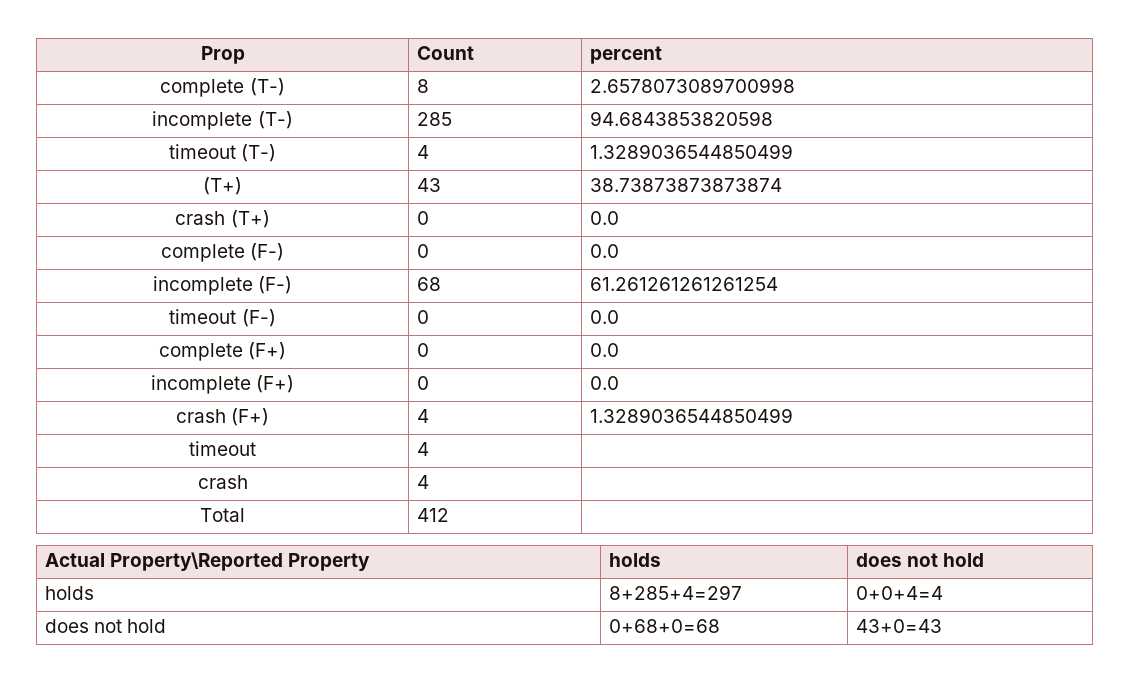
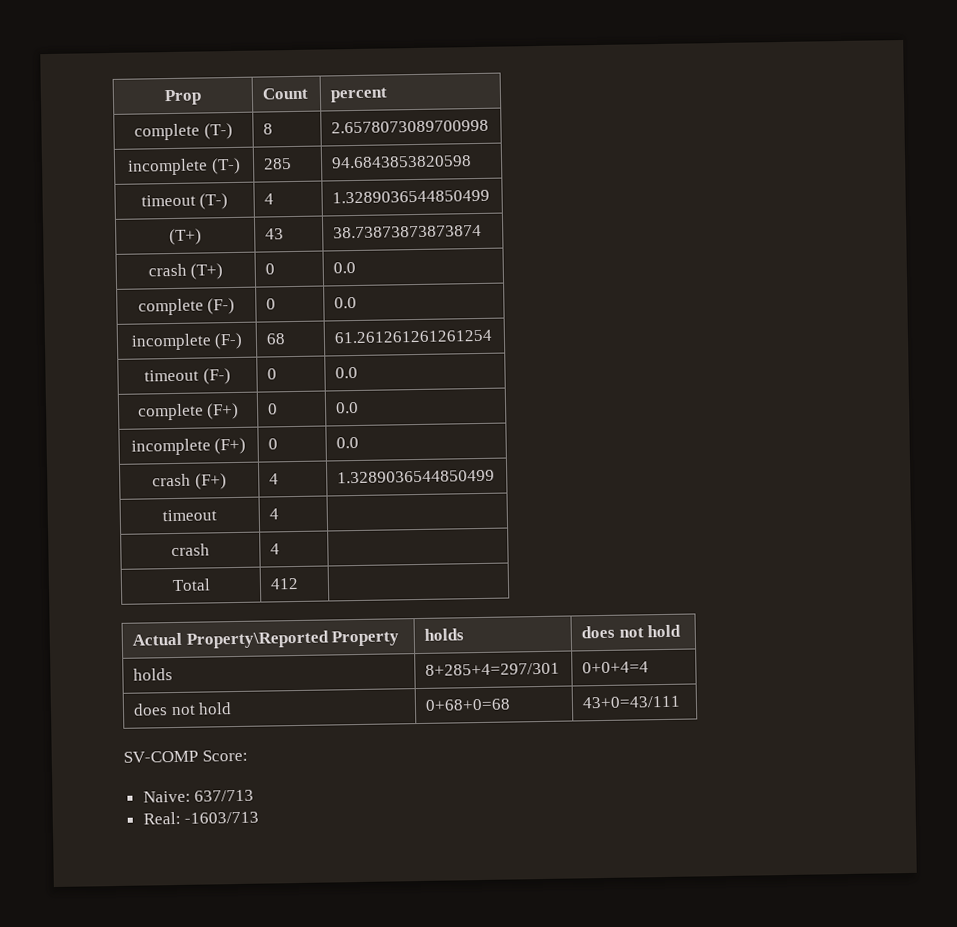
- holds | 8+285+4=297 | 0+0+4=4
+ holds | 8+285+4=297/301 | 0+0+4=4
- does not hold | 0+68+0=68 | 43+0=43
+ does not hold | 0+68+0=68 | 43+0=43/111
+ SV-COMP Score:
+ Naive: 637/713
+ Real: -1603/713

